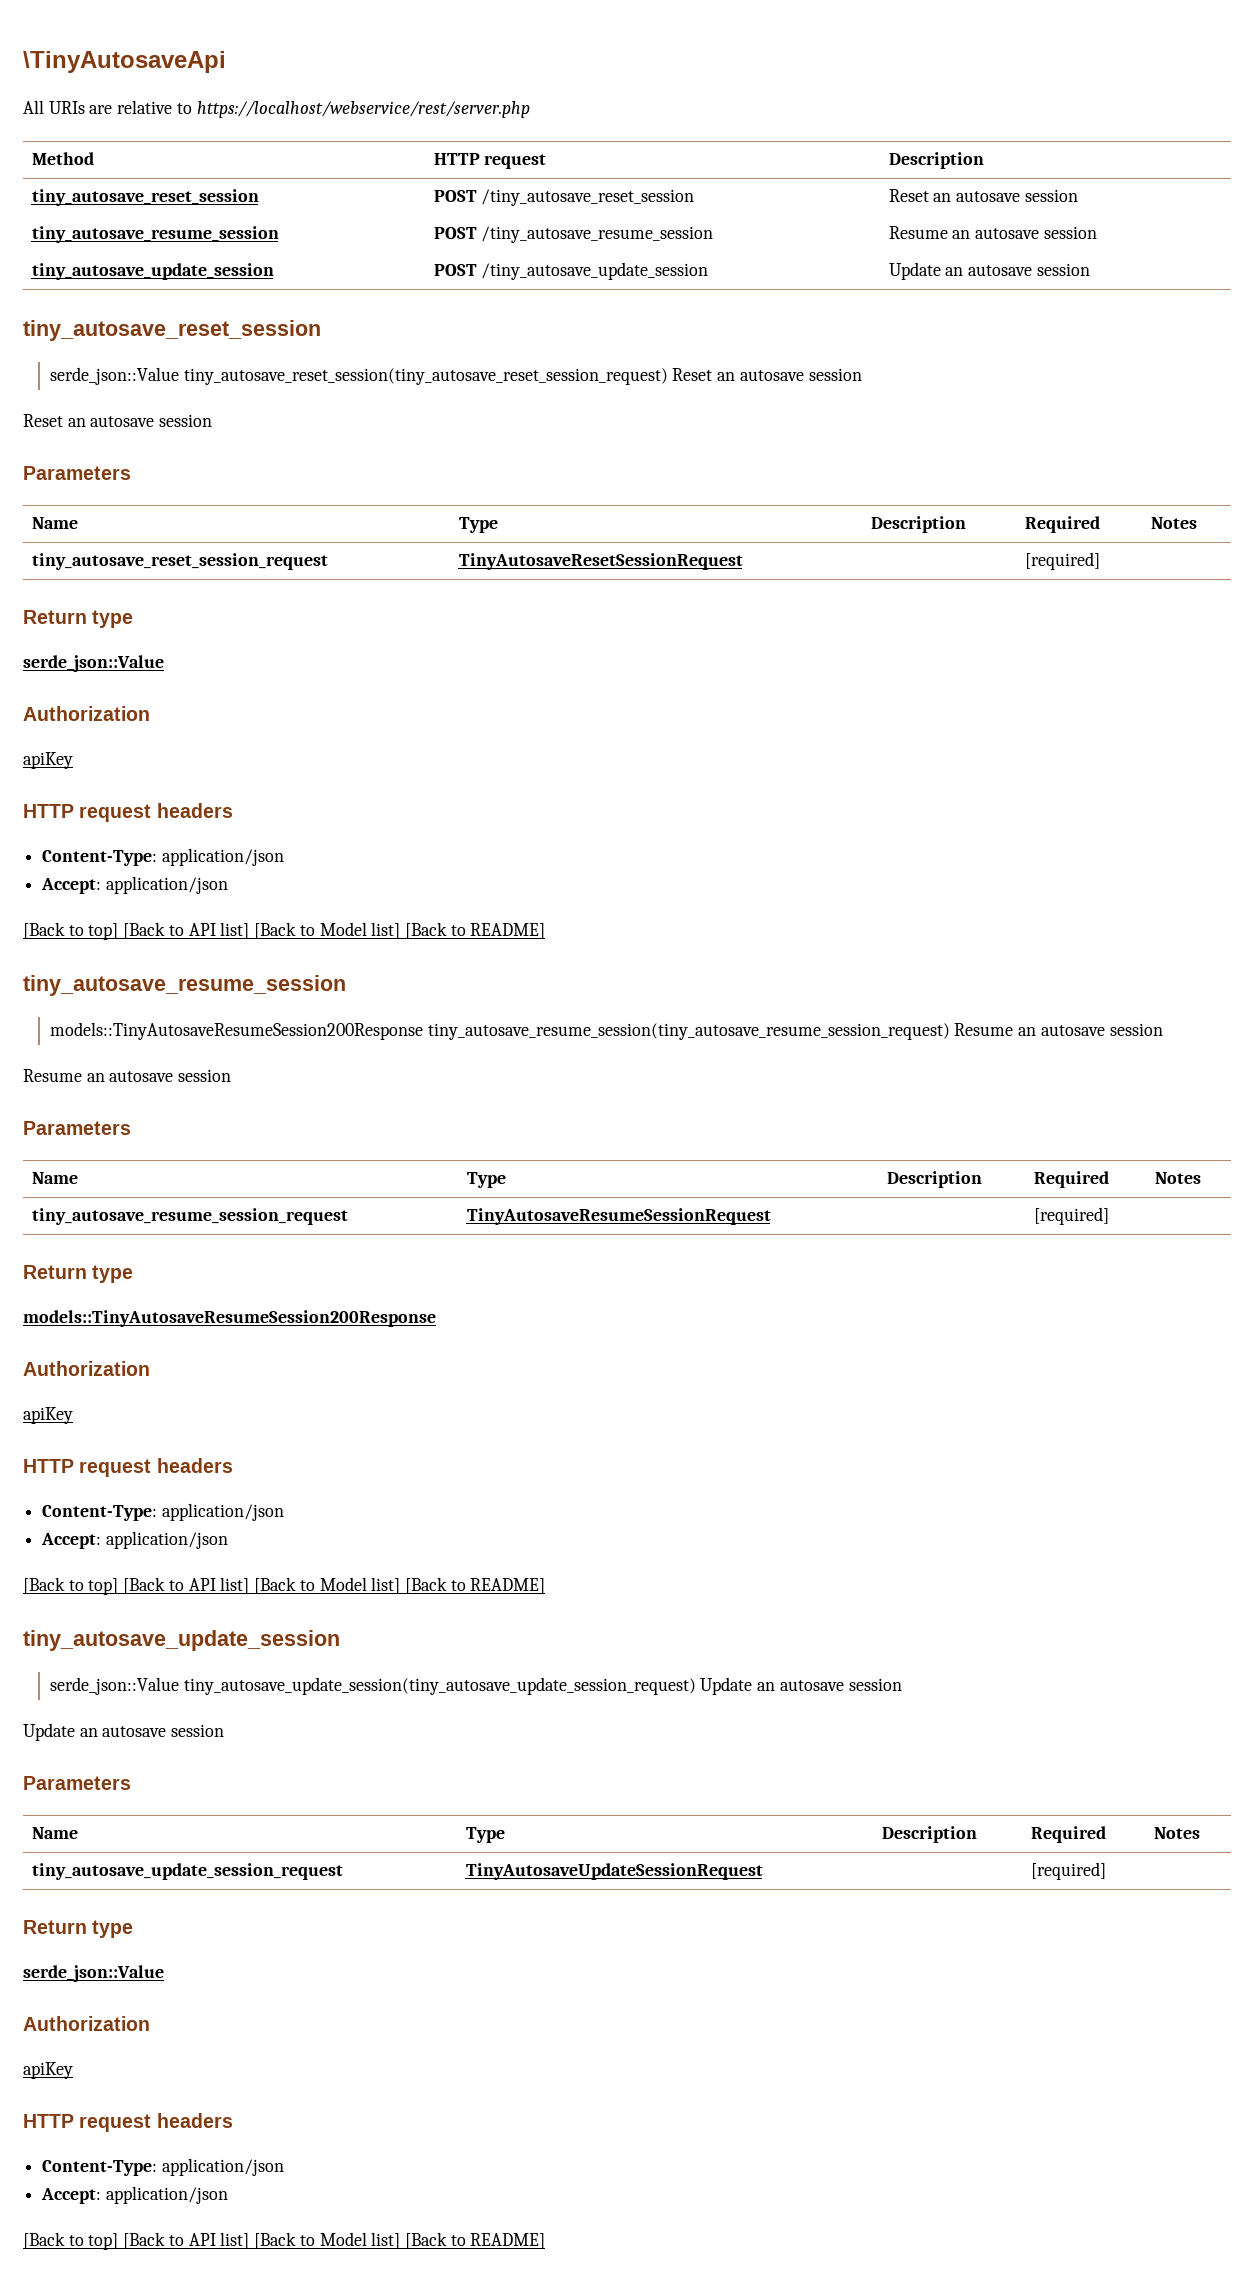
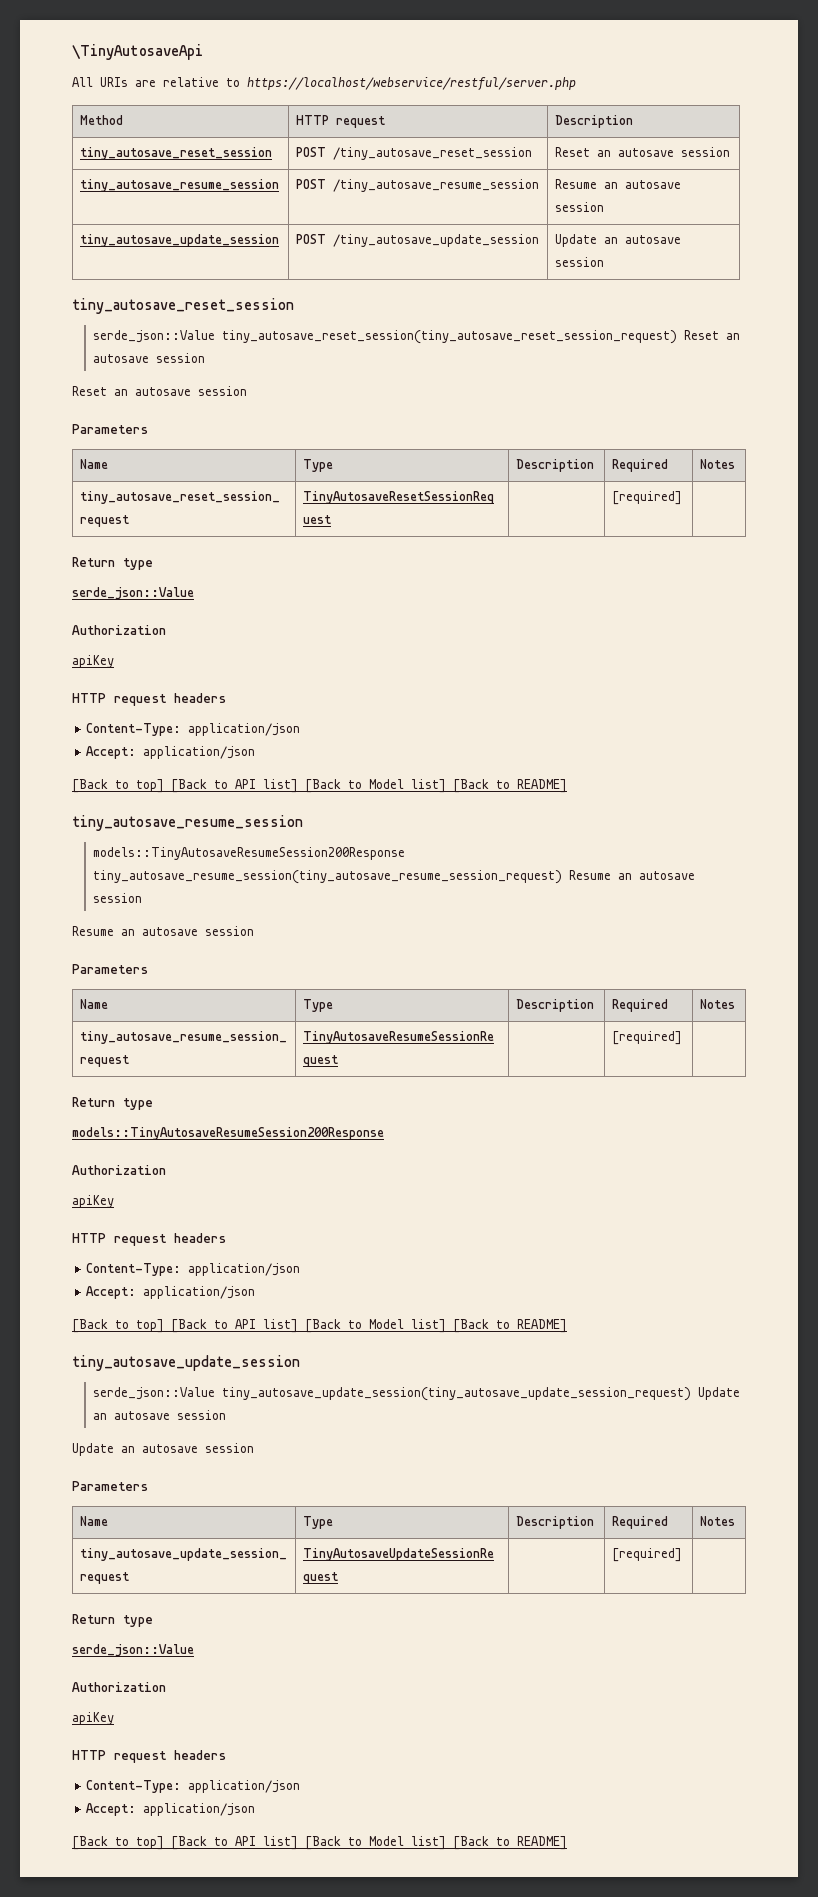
- All URIs are relative to https://localhost/webservice/rest/server.php
+ All URIs are relative to https://localhost/webservice/restful/server.php

